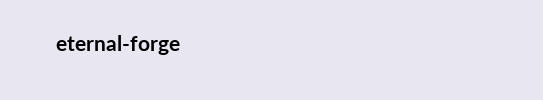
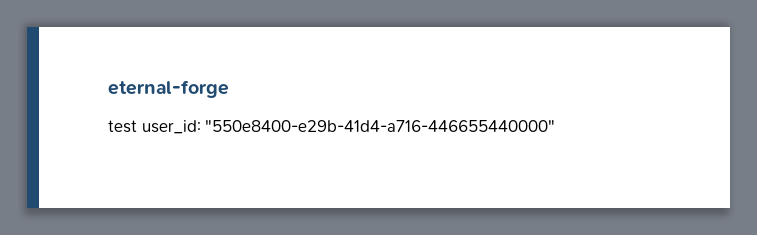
+ test user_id: "550e8400-e29b-41d4-a716-446655440000"

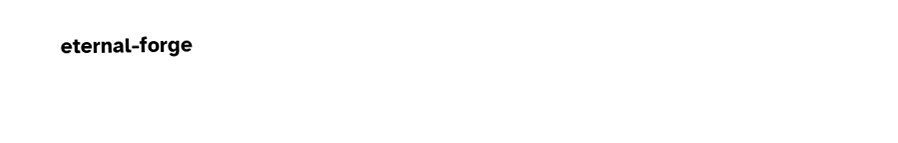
- test user_id: "550e8400-e29b-41d4-a716-446655440000"

